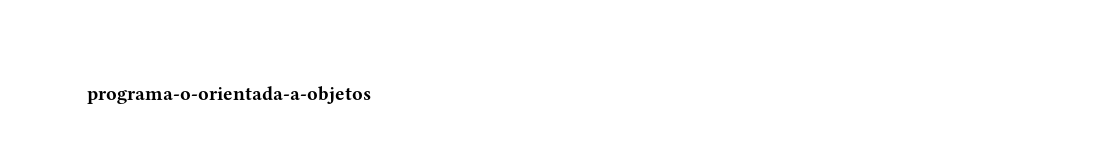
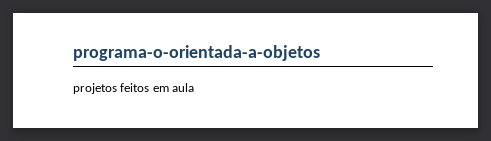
+ projetos feitos em aula

